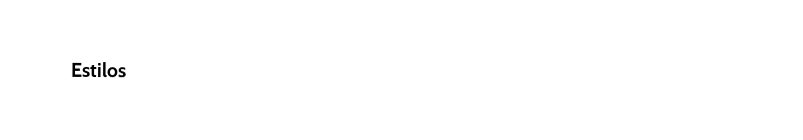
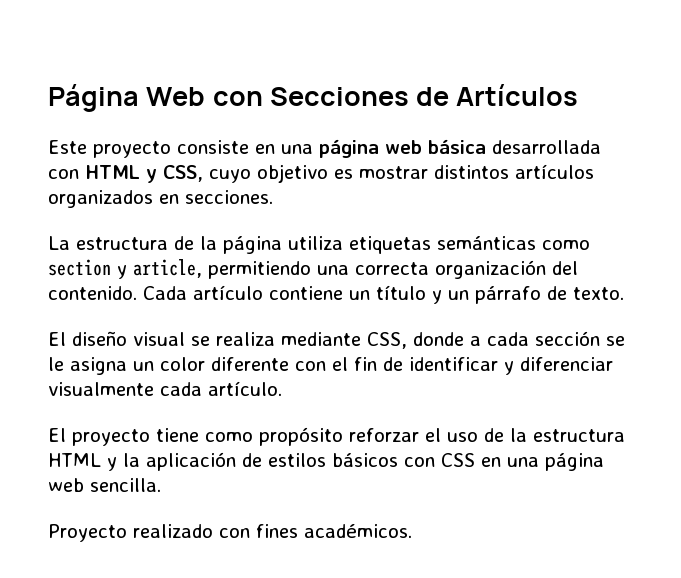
- Estilos
+ Página Web con Secciones de Artículos
+ Este proyecto consiste en una página web básica desarrollada con HTML y CSS, cuyo objetivo es mostrar distintos artículos organizados en secciones.
+ La estructura de la página utiliza etiquetas semánticas como section y article, permitiendo una correcta organización del contenido. Cada artículo contiene un título y un párrafo de texto.
+ El diseño visual se realiza mediante CSS, donde a cada sección se le asigna un color diferente con el fin de identificar y diferenciar visualmente cada artículo.
+ El proyecto tiene como propósito reforzar el uso de la estructura HTML y la aplicación de estilos básicos con CSS en una página web sencilla.
+ Proyecto realizado con fines académicos.

